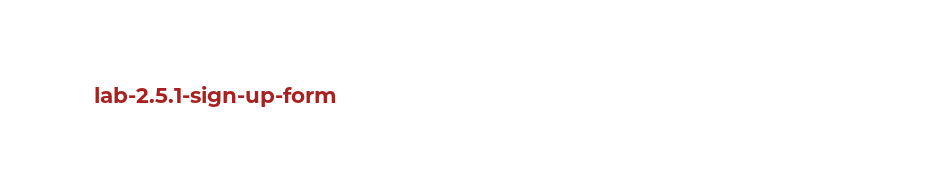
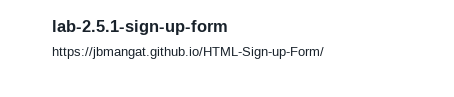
+ https://jbmangat.github.io/HTML-Sign-up-Form/

